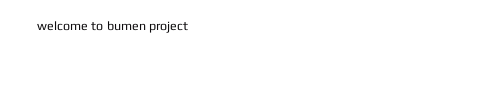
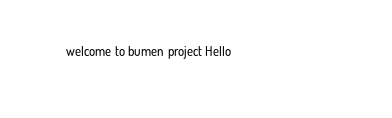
- welcome to bumen project
+ welcome to bumen project Hello

